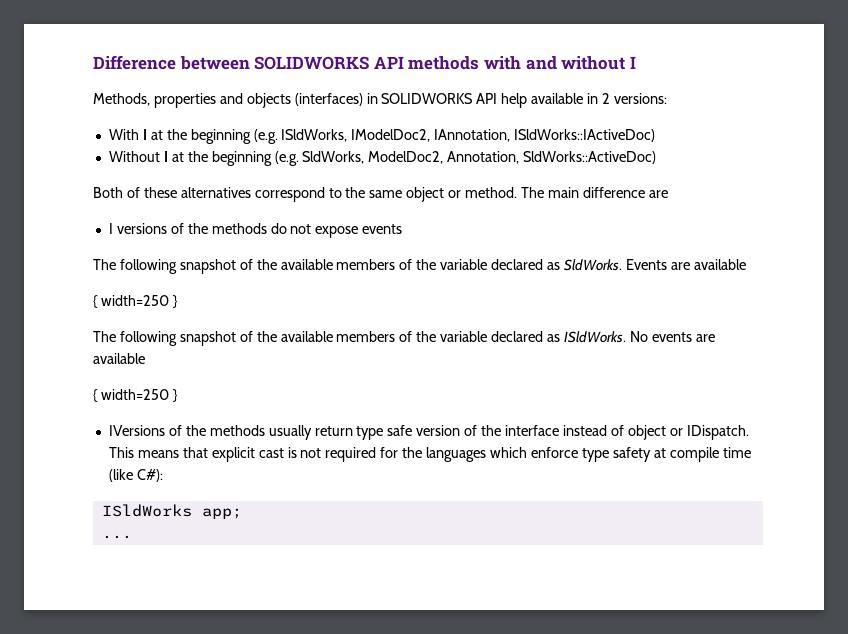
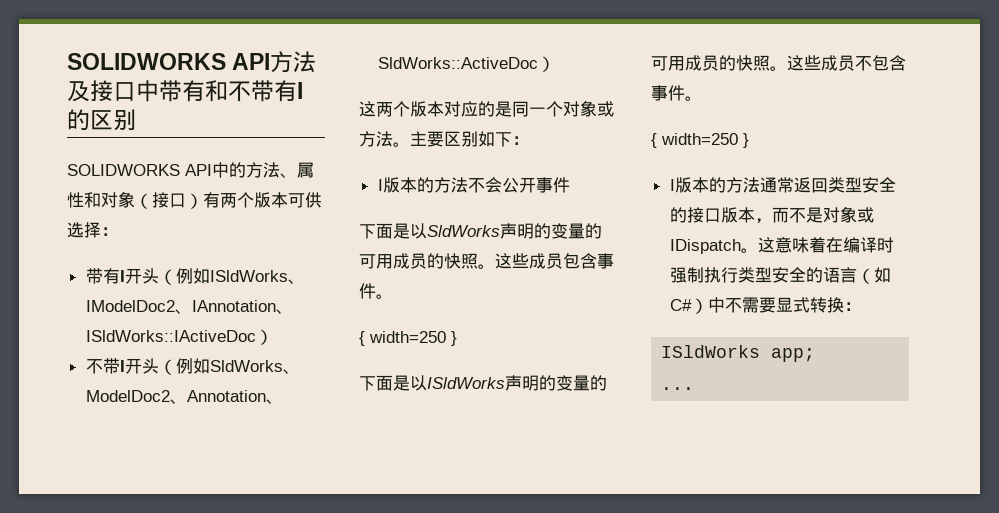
- Difference between SOLIDWORKS API methods with and without I
- Methods, properties and objects (interfaces) in SOLIDWORKS API help available in 2 versions:
- With I at the beginning (e.g. ISldWorks, IModelDoc2, IAnnotation, ISldWorks::IActiveDoc)
- Without I at the beginning (e.g. SldWorks, ModelDoc2, Annotation, SldWorks::ActiveDoc)
- Both of these alternatives correspond to the same object or method. The main difference are
- I versions of the methods do not expose events
- The following snapshot of the available members of the variable declared as SldWorks. Events are available
+ SOLIDWORKS API方法及接口中带有和不带有I的区别
+ SOLIDWORKS API中的方法、属性和对象（接口）有两个版本可供选择：
+ 带有I开头（例如ISldWorks、IModelDoc2、IAnnotation、ISldWorks::IActiveDoc）
+ 不带I开头（例如SldWorks、ModelDoc2、Annotation、SldWorks::ActiveDoc）
+ 这两个版本对应的是同一个对象或方法。主要区别如下：
+ I版本的方法不会公开事件
+ 下面是以SldWorks声明的变量的可用成员的快照。这些成员包含事件。
  { width=250 }
- The following snapshot of the available members of the variable declared as ISldWorks. No events are available
+ 下面是以ISldWorks声明的变量的可用成员的快照。这些成员不包含事件。
  { width=250 }
- IVersions of the methods usually return type safe version of the interface instead of object or IDispatch. This means that explicit cast is not required for the languages which enforce type safety at compile time (like C#):
+ I版本的方法通常返回类型安全的接口版本，而不是对象或IDispatch。这意味着在编译时强制执行类型安全的语言（如C#）中不需要显式转换：

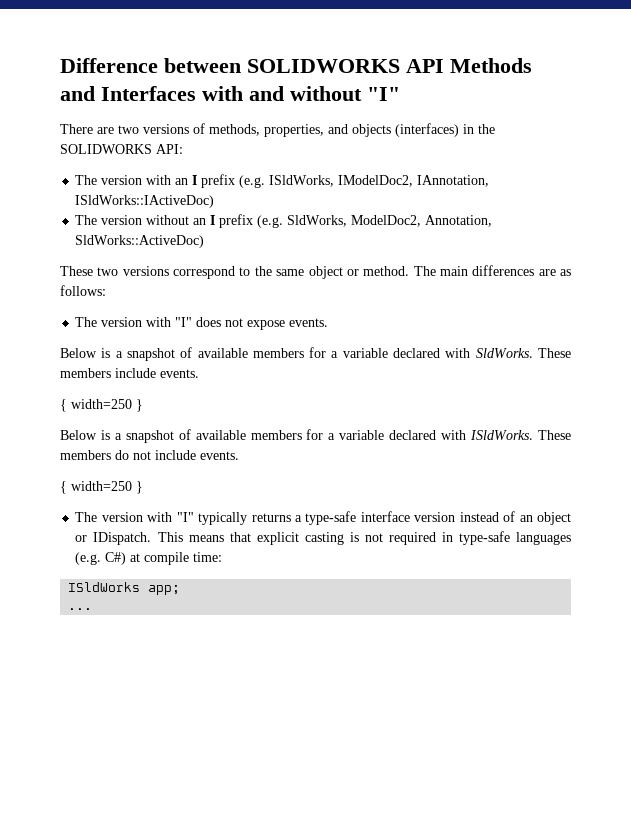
- SOLIDWORKS API方法及接口中带有和不带有I的区别
- SOLIDWORKS API中的方法、属性和对象（接口）有两个版本可供选择：
- 带有I开头（例如ISldWorks、IModelDoc2、IAnnotation、ISldWorks::IActiveDoc）
- 不带I开头（例如SldWorks、ModelDoc2、Annotation、SldWorks::ActiveDoc）
- 这两个版本对应的是同一个对象或方法。主要区别如下：
- I版本的方法不会公开事件
- 下面是以SldWorks声明的变量的可用成员的快照。这些成员包含事件。
+ Difference between SOLIDWORKS API Methods and Interfaces with and without "I"
+ There are two versions of methods, properties, and objects (interfaces) in the SOLIDWORKS API:
+ The version with an I prefix (e.g. ISldWorks, IModelDoc2, IAnnotation, ISldWorks::IActiveDoc)
+ The version without an I prefix (e.g. SldWorks, ModelDoc2, Annotation, SldWorks::ActiveDoc)
+ These two versions correspond to the same object or method. The main differences are as follows:
+ The version with "I" does not expose events.
+ Below is a snapshot of available members for a variable declared with SldWorks. These members include events.
  { width=250 }
- 下面是以ISldWorks声明的变量的可用成员的快照。这些成员不包含事件。
+ Below is a snapshot of available members for a variable declared with ISldWorks. These members do not include events.
  { width=250 }
- I版本的方法通常返回类型安全的接口版本，而不是对象或IDispatch。这意味着在编译时强制执行类型安全的语言（如C#）中不需要显式转换：
+ The version with "I" typically returns a type-safe interface version instead of an object or IDispatch. This means that explicit casting is not required in type-safe languages (e.g. C#) at compile time:

